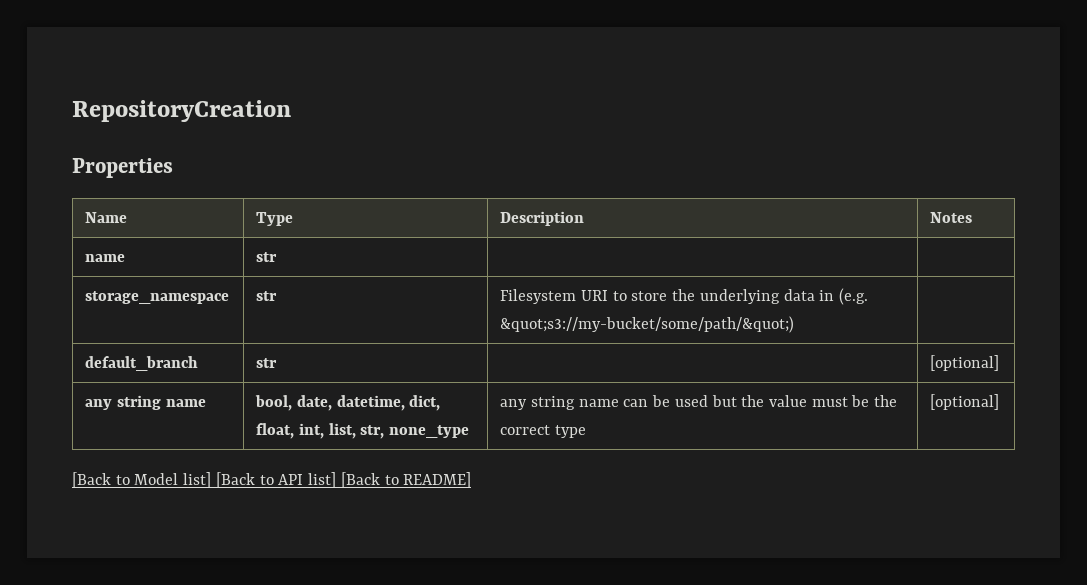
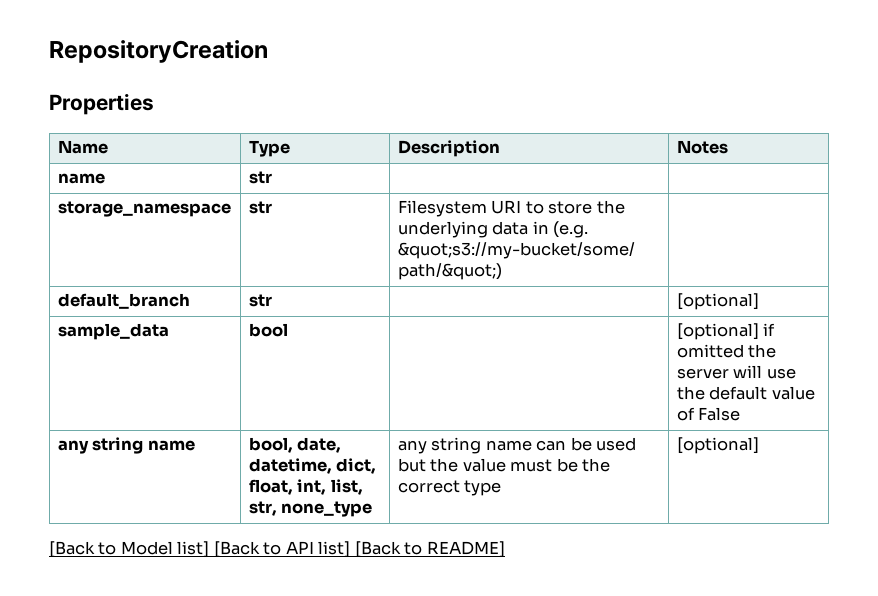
+ sample_data | bool | | [optional] if omitted the server will use the default value of False

